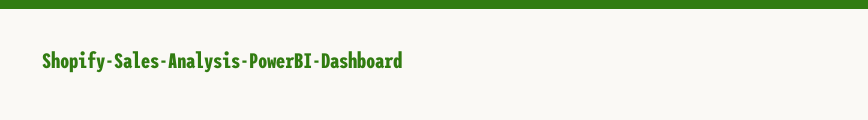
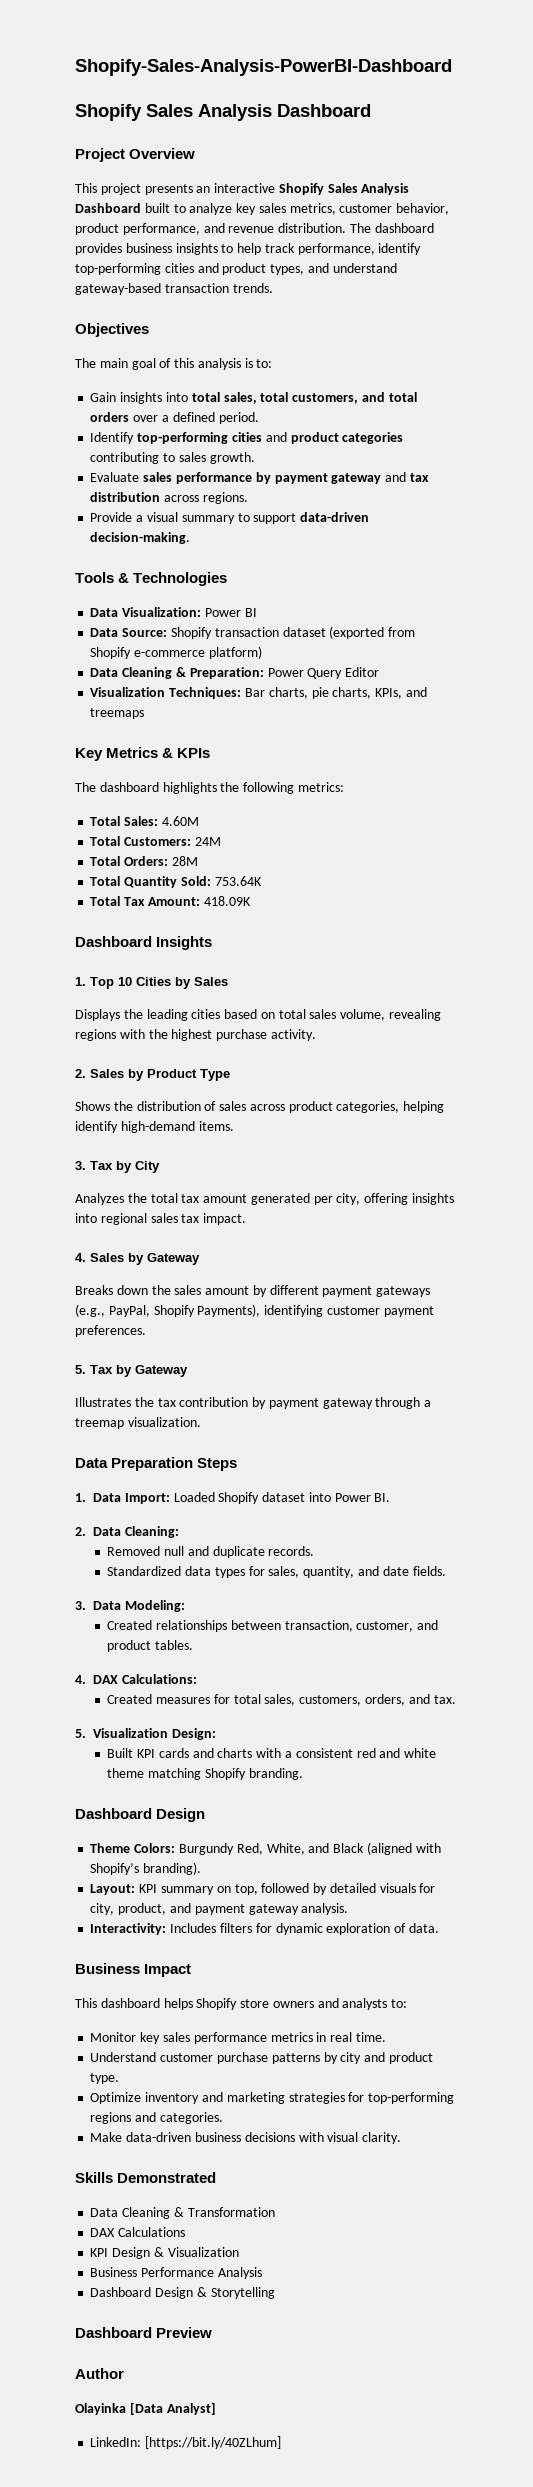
  Shopify-Sales-Analysis-PowerBI-Dashboard
+ Shopify Sales Analysis Dashboard
+ Project Overview
+ This project presents an interactive Shopify Sales Analysis Dashboard built to analyze key sales metrics, customer behavior, product performance, and revenue distribution. The dashboard provides business insights to help track performance, identify top-performing cities and product types, and understand gateway-based transaction trends.
+ Objectives
+ The main goal of this analysis is to:
+ Gain insights into total sales, total customers, and total orders over a defined period.
+ Identify top-performing cities and product categories contributing to sales growth.
+ Evaluate sales performance by payment gateway and tax distribution across regions.
+ Provide a visual summary to support data-driven decision-making.
+ Tools & Technologies
+ Data Visualization: Power BI
+ Data Source: Shopify transaction dataset (exported from Shopify e-commerce platform)
+ Data Cleaning & Preparation: Power Query Editor
+ Visualization Techniques: Bar charts, pie charts, KPIs, and treemaps
+ Key Metrics & KPIs
+ The dashboard highlights the following metrics:
+ Total Sales: 4.60M
+ Total Customers: 24M
+ Total Orders: 28M
+ Total Quantity Sold: 753.64K
+ Total Tax Amount: 418.09K
+ Dashboard Insights
+ 1. Top 10 Cities by Sales
+ Displays the leading cities based on total sales volume, revealing regions with the highest purchase activity.
+ 2. Sales by Product Type
+ Shows the distribution of sales across product categories, helping identify high-demand items.
+ 3. Tax by City
+ Analyzes the total tax amount generated per city, offering insights into regional sales tax impact.
+ 4. Sales by Gateway
+ Breaks down the sales amount by different payment gateways (e.g., PayPal, Shopify Payments), identifying customer payment preferences.
+ 5. Tax by Gateway
+ Illustrates the tax contribution by payment gateway through a treemap visualization.
+ Data Preparation Steps
+ 1. Data Import: Loaded Shopify dataset into Power BI.
+ 2. Data Cleaning:
+ Removed null and duplicate records.
+ Standardized data types for sales, quantity, and date fields.
+ 3. Data Modeling:
+ Created relationships between transaction, customer, and product tables.
+ 4. DAX Calculations:
+ Created measures for total sales, customers, orders, and tax.
+ 5. Visualization Design:
+ Built KPI cards and charts with a consistent red and white theme matching Shopify branding.
+ Dashboard Design
+ Theme Colors: Burgundy Red, White, and Black (aligned with Shopify’s branding).
+ Layout: KPI summary on top, followed by detailed visuals for city, product, and payment gateway analysis.
+ Interactivity: Includes filters for dynamic exploration of data.
+ Business Impact
+ This dashboard helps Shopify store owners and analysts to:
+ Monitor key sales performance metrics in real time.
+ Understand customer purchase patterns by city and product type.
+ Optimize inventory and marketing strategies for top-performing regions and categories.
+ Make data-driven business decisions with visual clarity.
+ Skills Demonstrated
+ Data Cleaning & Transformation
+ DAX Calculations
+ KPI Design & Visualization
+ Business Performance Analysis
+ Dashboard Design & Storytelling
+ Dashboard Preview
+ Author
+ Olayinka [Data Analyst]
+ LinkedIn: [https://bit.ly/40ZLhum]

